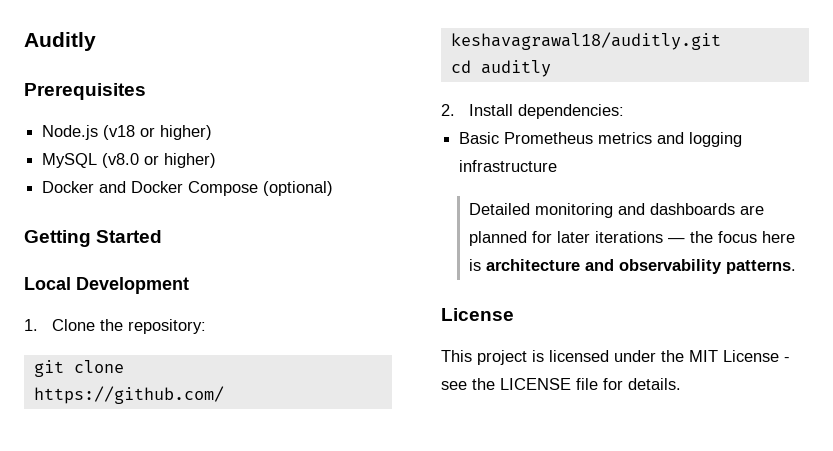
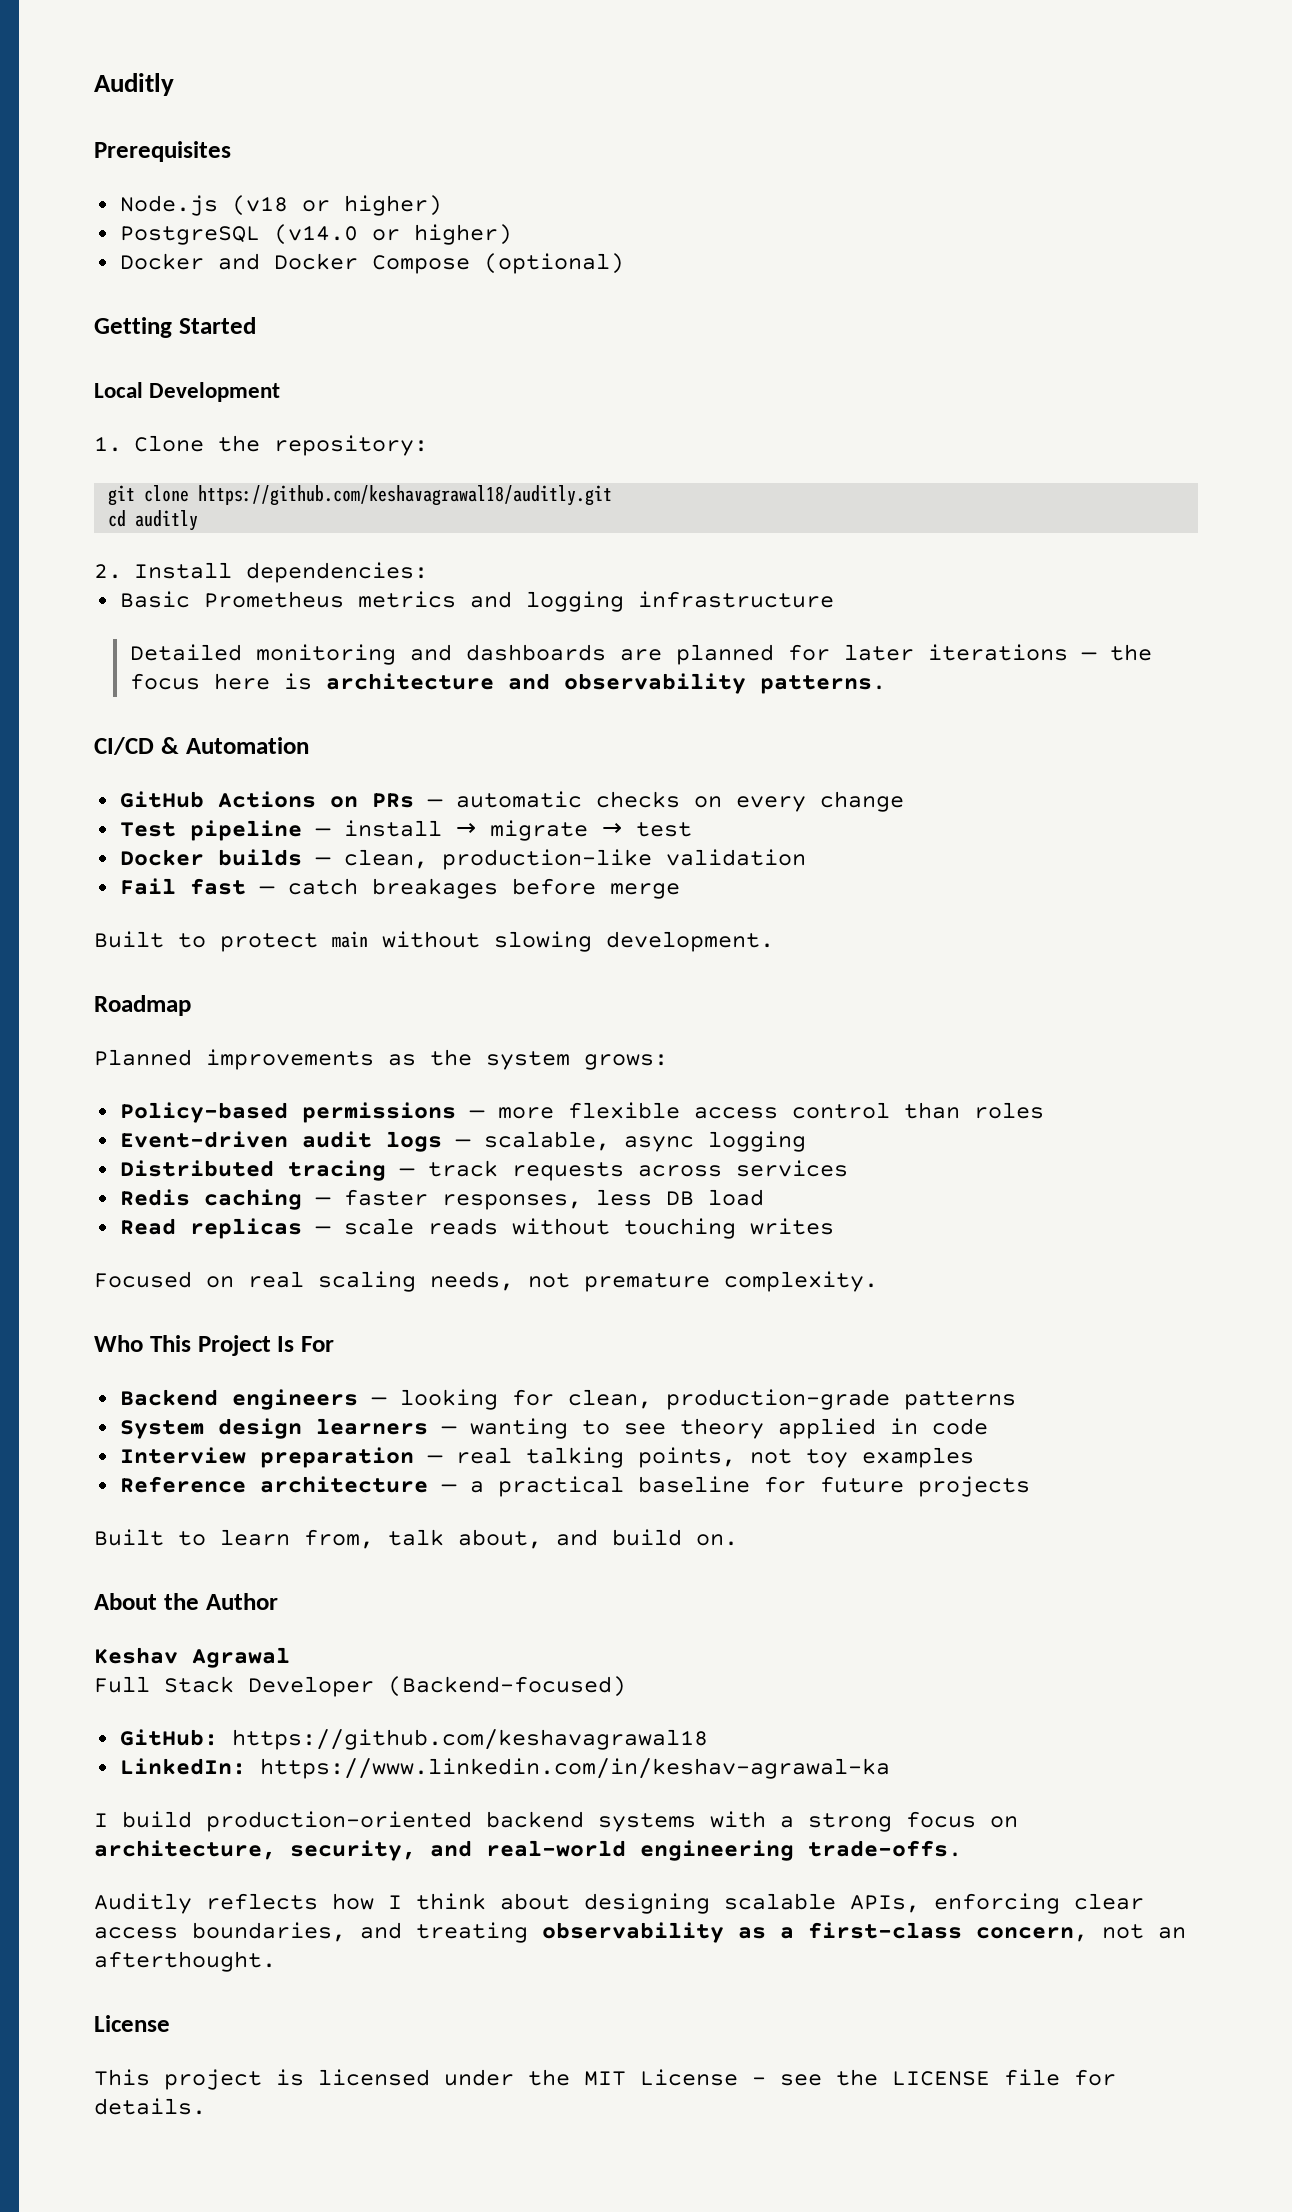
- MySQL (v8.0 or higher)
+ PostgreSQL (v14.0 or higher)
+ CI/CD & Automation
+ GitHub Actions on PRs — automatic checks on every change
+ Test pipeline — install → migrate → test
+ Docker builds — clean, production-like validation
+ Fail fast — catch breakages before merge
+ Built to protect main without slowing development.
+ Roadmap
+ Planned improvements as the system grows:
+ Policy-based permissions — more flexible access control than roles
+ Event-driven audit logs — scalable, async logging
+ Distributed tracing — track requests across services
+ Redis caching — faster responses, less DB load
+ Read replicas — scale reads without touching writes
+ Focused on real scaling needs, not premature complexity.
+ Who This Project Is For
+ Backend engineers — looking for clean, production-grade patterns
+ System design learners — wanting to see theory applied in code
+ Interview preparation — real talking points, not toy examples
+ Reference architecture — a practical baseline for future projects
+ Built to learn from, talk about, and build on.
+ About the Author
+ Keshav Agrawal
+ Full Stack Developer (Backend-focused)
+ GitHub: https://github.com/keshavagrawal18
+ LinkedIn: https://www.linkedin.com/in/keshav-agrawal-ka
+ I build production-oriented backend systems with a strong focus on architecture, security, and real-world engineering trade-offs.
+ Auditly reflects how I think about designing scalable APIs, enforcing clear access boundaries, and treating observability as a first-class concern, not an afterthought.

